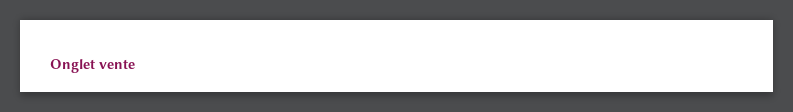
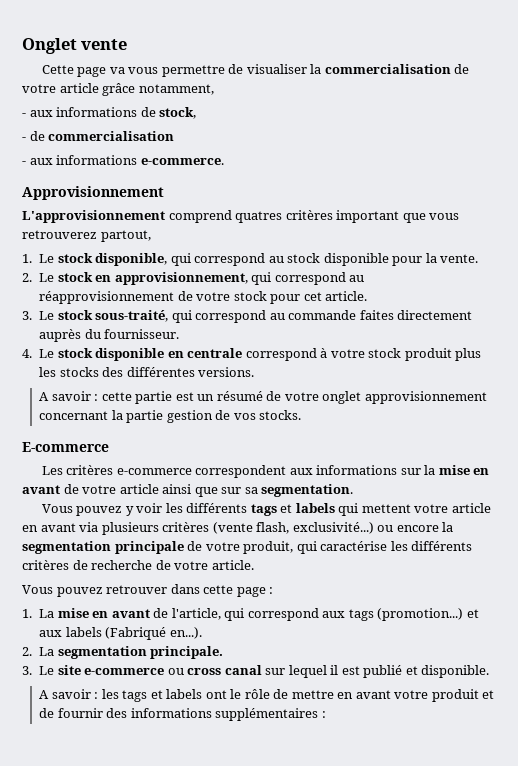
+ Cette page va vous permettre de visualiser la commercialisation de votre article grâce notamment,
+ - aux informations de stock,
+ - de commercialisation
+ - aux informations e-commerce.
+ Approvisionnement
+ L'approvisionnement comprend quatres critères important que vous retrouverez partout,
+ 1. Le stock disponible, qui correspond au stock disponible pour la vente.
+ 2. Le stock en approvisionnement, qui correspond au réapprovisionnement de votre stock pour cet article.
+ 3. Le stock sous-traité, qui correspond au commande faites directement auprès du fournisseur.
+ 4. Le stock disponible en centrale correspond à votre stock produit plus les stocks des différentes versions.
+ A savoir : cette partie est un résumé de votre onglet approvisionnement concernant la partie gestion de vos stocks.
+ E-commerce
+ Les critères e-commerce correspondent aux informations sur la mise en avant de votre article ainsi que sur sa segmentation.
+ Vous pouvez y voir les différents tags et labels qui mettent votre article en avant via plusieurs critères (vente flash, exclusivité...) ou encore la segmentation principale de votre produit, qui caractérise les différents critères de recherche de votre article.
+ Vous pouvez retrouver dans cette page :
+ 1. La mise en avant de l'article, qui correspond aux tags (promotion...) et aux labels (Fabriqué en...).
+ 2. La segmentation principale.
+ 3. Le site e-commerce ou cross canal sur lequel il est publié et disponible.
+ A savoir : les tags et labels ont le rôle de mettre en avant votre produit et de fournir des informations supplémentaires :

